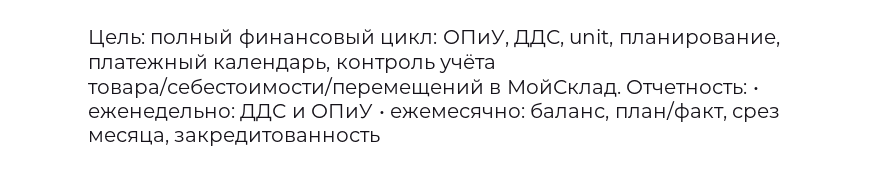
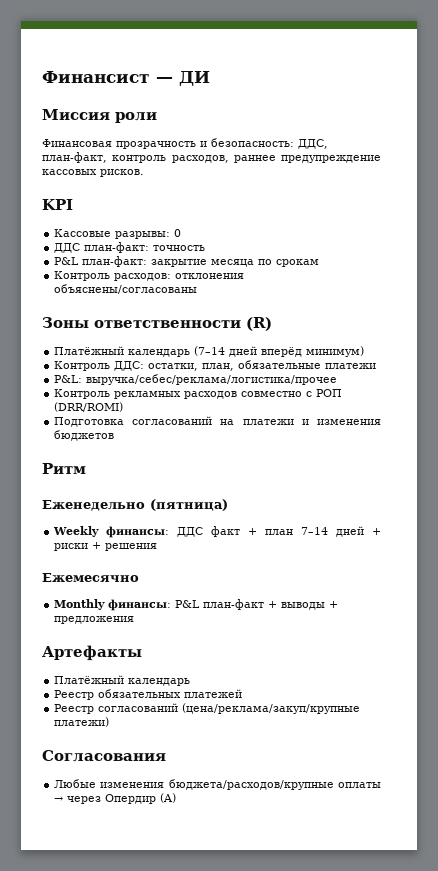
- Цель: полный финансовый цикл: ОПиУ, ДДС, unit, планирование, платежный календарь, контроль учёта товара/себестоимости/перемещений в МойСклад. Отчетность: • еженедельно: ДДС и ОПиУ • ежемесячно: баланс, план/факт, срез месяца, закредитованность
+ Финансист — ДИ
+ Миссия роли
+ Финансовая прозрачность и безопасность: ДДС, план-факт, контроль расходов, раннее предупреждение кассовых рисков.
+ KPI
+ Кассовые разрывы: 0
+ ДДС план-факт: точность
+ P&L план-факт: закрытие месяца по срокам
+ Контроль расходов: отклонения объяснены/согласованы
+ Зоны ответственности (R)
+ Платёжный календарь (7–14 дней вперёд минимум)
+ Контроль ДДС: остатки, план, обязательные платежи
+ P&L: выручка/себес/реклама/логистика/прочее
+ Контроль рекламных расходов совместно с РОП (DRR/ROMI)
+ Подготовка согласований на платежи и изменения бюджетов
+ Ритм
+ Еженедельно (пятница)
+ Weekly финансы: ДДС факт + план 7–14 дней + риски + решения
+ Ежемесячно
+ Monthly финансы: P&L план-факт + выводы + предложения
+ Артефакты
+ Платёжный календарь
+ Реестр обязательных платежей
+ Реестр согласований (цена/реклама/закуп/крупные платежи)
+ Согласования
+ Любые изменения бюджета/расходов/крупные оплаты → через Опердир (A)

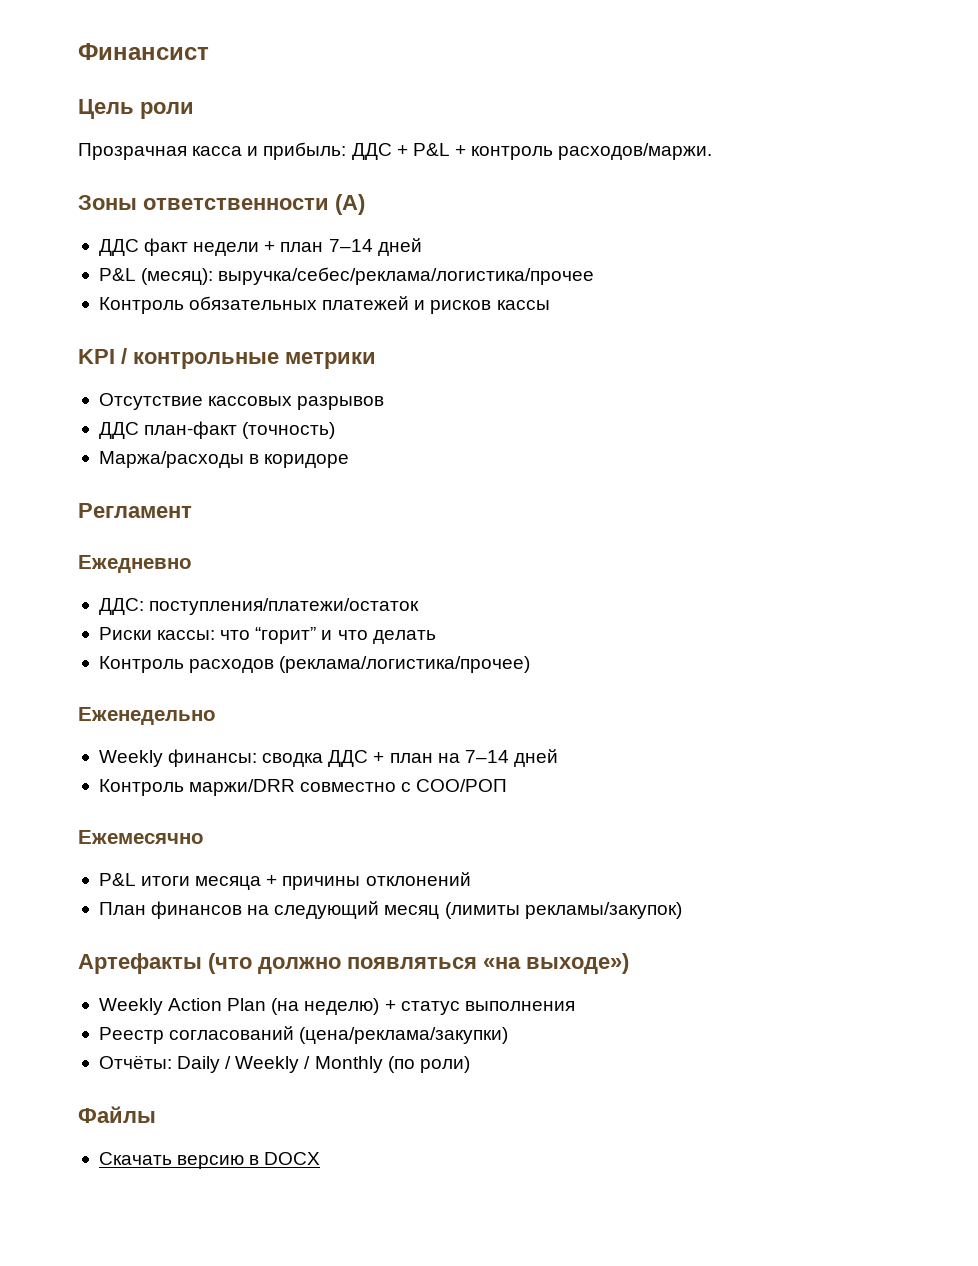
- Финансист — ДИ
- Миссия роли
- Финансовая прозрачность и безопасность: ДДС, план-факт, контроль расходов, раннее предупреждение кассовых рисков.
- KPI
- Кассовые разрывы: 0
- ДДС план-факт: точность
- P&L план-факт: закрытие месяца по срокам
- Контроль расходов: отклонения объяснены/согласованы
- Зоны ответственности (R)
- Платёжный календарь (7–14 дней вперёд минимум)
- Контроль ДДС: остатки, план, обязательные платежи
- P&L: выручка/себес/реклама/логистика/прочее
- Контроль рекламных расходов совместно с РОП (DRR/ROMI)
- Подготовка согласований на платежи и изменения бюджетов
- Ритм
- Еженедельно (пятница)
- Weekly финансы: ДДС факт + план 7–14 дней + риски + решения
+ Финансист
+ Цель роли
+ Прозрачная касса и прибыль: ДДС + P&L + контроль расходов/маржи.
+ Зоны ответственности (A)
+ ДДС факт недели + план 7–14 дней
+ P&L (месяц): выручка/себес/реклама/логистика/прочее
+ Контроль обязательных платежей и рисков кассы
+ KPI / контрольные метрики
+ Отсутствие кассовых разрывов
+ ДДС план‑факт (точность)
+ Маржа/расходы в коридоре
+ Регламент
+ Ежедневно
+ ДДС: поступления/платежи/остаток
+ Риски кассы: что “горит” и что делать
+ Контроль расходов (реклама/логистика/прочее)
+ Еженедельно
+ Weekly финансы: сводка ДДС + план на 7–14 дней
+ Контроль маржи/DRR совместно с COO/РОП
  Ежемесячно
- Monthly финансы: P&L план-факт + выводы + предложения
- Артефакты
- Платёжный календарь
- Реестр обязательных платежей
- Реестр согласований (цена/реклама/закуп/крупные платежи)
- Согласования
- Любые изменения бюджета/расходов/крупные оплаты → через Опердир (A)
+ P&L итоги месяца + причины отклонений
+ План финансов на следующий месяц (лимиты рекламы/закупок)
+ Артефакты (что должно появляться «на выходе»)
+ Weekly Action Plan (на неделю) + статус выполнения
+ Реестр согласований (цена/реклама/закупки)
+ Отчёты: Daily / Weekly / Monthly (по роли)
+ Файлы
+ Скачать версию в DOCX

